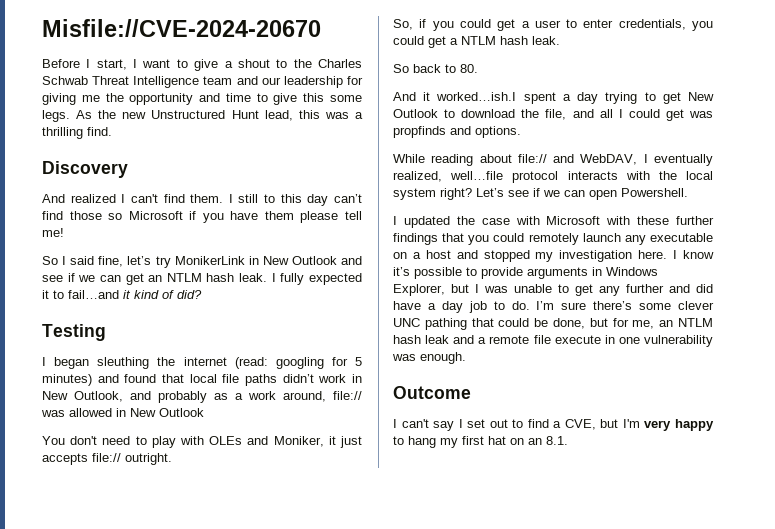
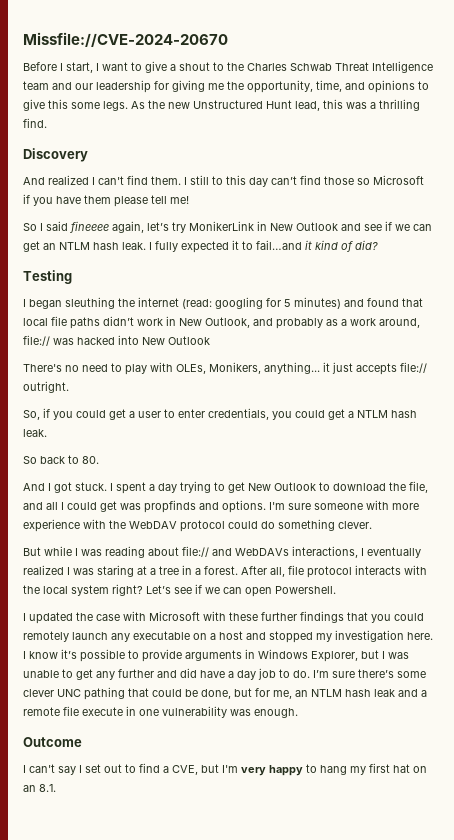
- Misfile://CVE-2024-20670
+ Missfile://CVE-2024-20670
- Before I start, I want to give a shout to the Charles Schwab Threat Intelligence team and our leadership for giving me the opportunity and time to give this some legs.
+ Before I start, I want to give a shout to the Charles Schwab Threat Intelligence team and our leadership for giving me the opportunity, time, and opinions to give this some legs.
- So I said fine, let’s try MonikerLink in New Outlook and see if we can get an NTLM hash leak.
+ So I said fineeee again, let’s try MonikerLink in New Outlook and see if we can get an NTLM hash leak.
- I began sleuthing the internet (read: googling for 5 minutes) and found that local file paths didn’t work in New Outlook, and probably as a work around, file:// was allowed in New Outlook
+ I began sleuthing the internet (read: googling for 5 minutes) and found that local file paths didn’t work in New Outlook, and probably as a work around, file:// was hacked into New Outlook
- You don't need to play with OLEs and Moniker, it just accepts file:// outright.
+ There's no need to play with OLEs, Monikers, anything... it just accepts file:// outright.
- And it worked…ish.I spent a day trying to get New Outlook to download the file, and all I could get was propfinds and options.
- While reading about file:// and WebDAV, I eventually realized, well…file protocol interacts with the local system right?
+ And I got stuck. I spent a day trying to get New Outlook to download the file, and all I could get was propfinds and options. I'm sure someone with more experience with the WebDAV protocol could do something clever.
+ But while I was reading about file:// and WebDAVs interactions, I eventually realized I was staring at a tree in a forest. After all, file protocol interacts with the local system right?

